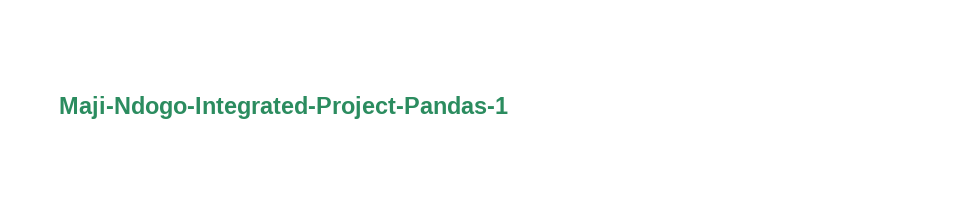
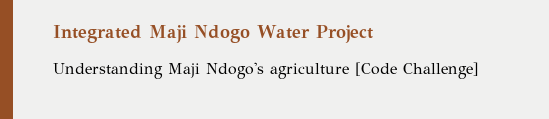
- Maji-Ndogo-Integrated-Project-Pandas-1
+ Integrated Maji Ndogo Water Project
+ Understanding Maji Ndogo's agriculture [Code Challenge]

